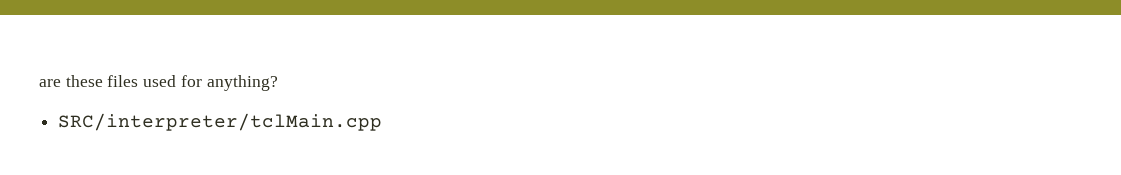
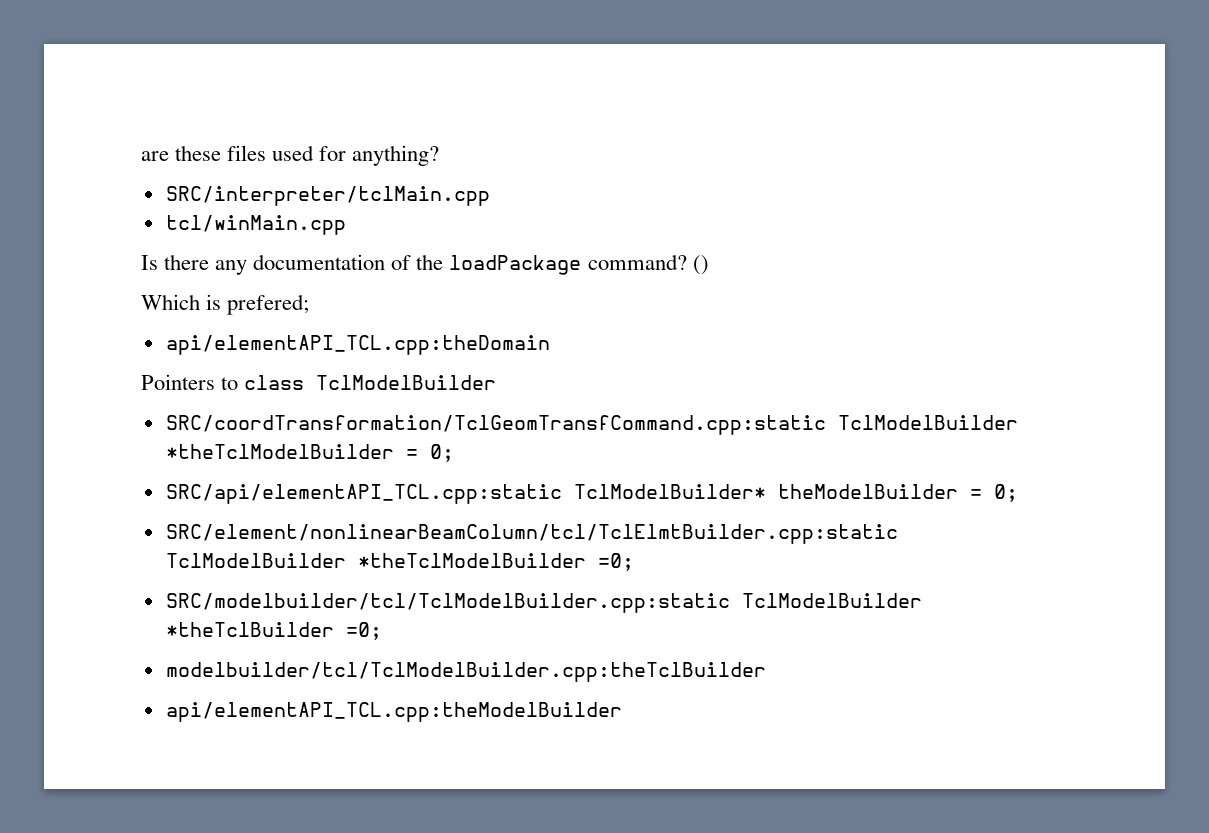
+ tcl/winMain.cpp
+ Is there any documentation of the loadPackage command? ()
+ Which is prefered;
+ api/elementAPI_TCL.cpp:theDomain
+ Pointers to class TclModelBuilder
+ SRC/coordTransformation/TclGeomTransfCommand.cpp:static TclModelBuilder *theTclModelBuilder = 0;
+ SRC/api/elementAPI_TCL.cpp:static TclModelBuilder* theModelBuilder = 0;
+ SRC/element/nonlinearBeamColumn/tcl/TclElmtBuilder.cpp:static TclModelBuilder *theTclModelBuilder =0;
+ SRC/modelbuilder/tcl/TclModelBuilder.cpp:static TclModelBuilder *theTclBuilder =0;
+ modelbuilder/tcl/TclModelBuilder.cpp:theTclBuilder
+ api/elementAPI_TCL.cpp:theModelBuilder

